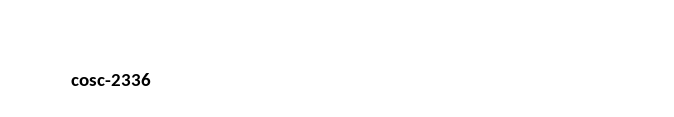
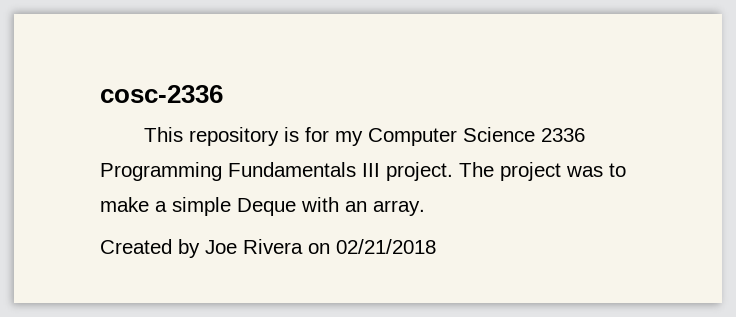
+ This repository is for my Computer Science 2336 Programming Fundamentals III project. The project was to make a simple Deque with an array.
+ Created by Joe Rivera on 02/21/2018

